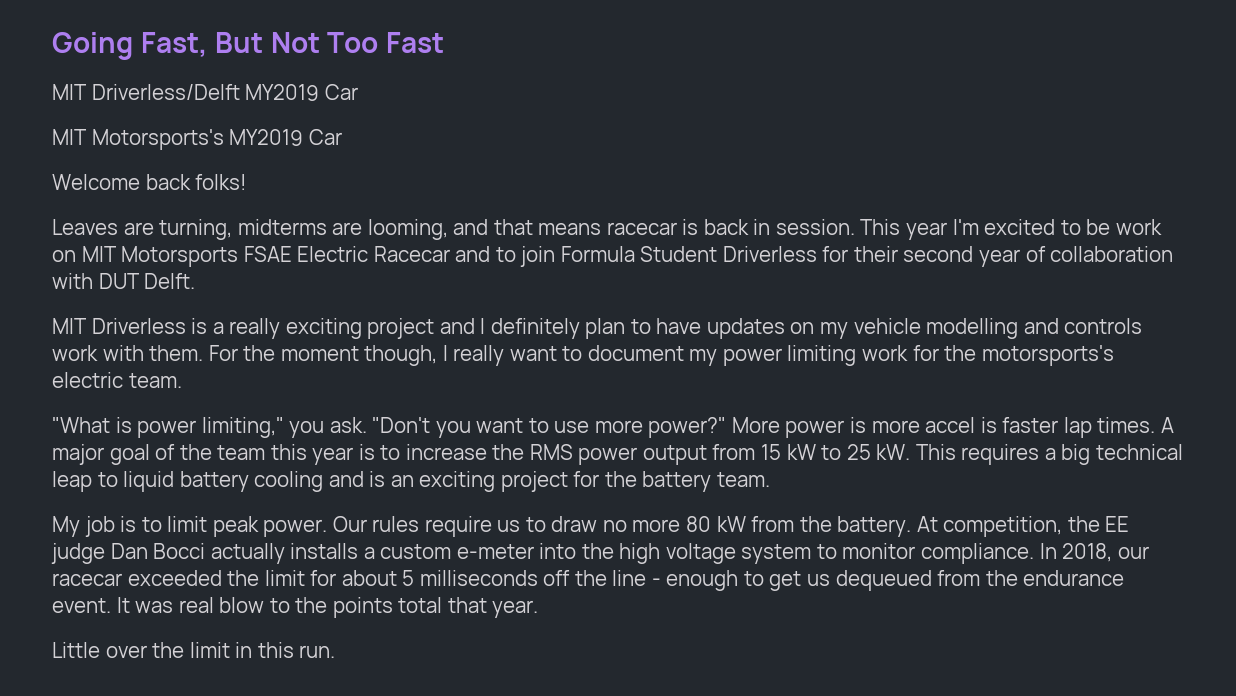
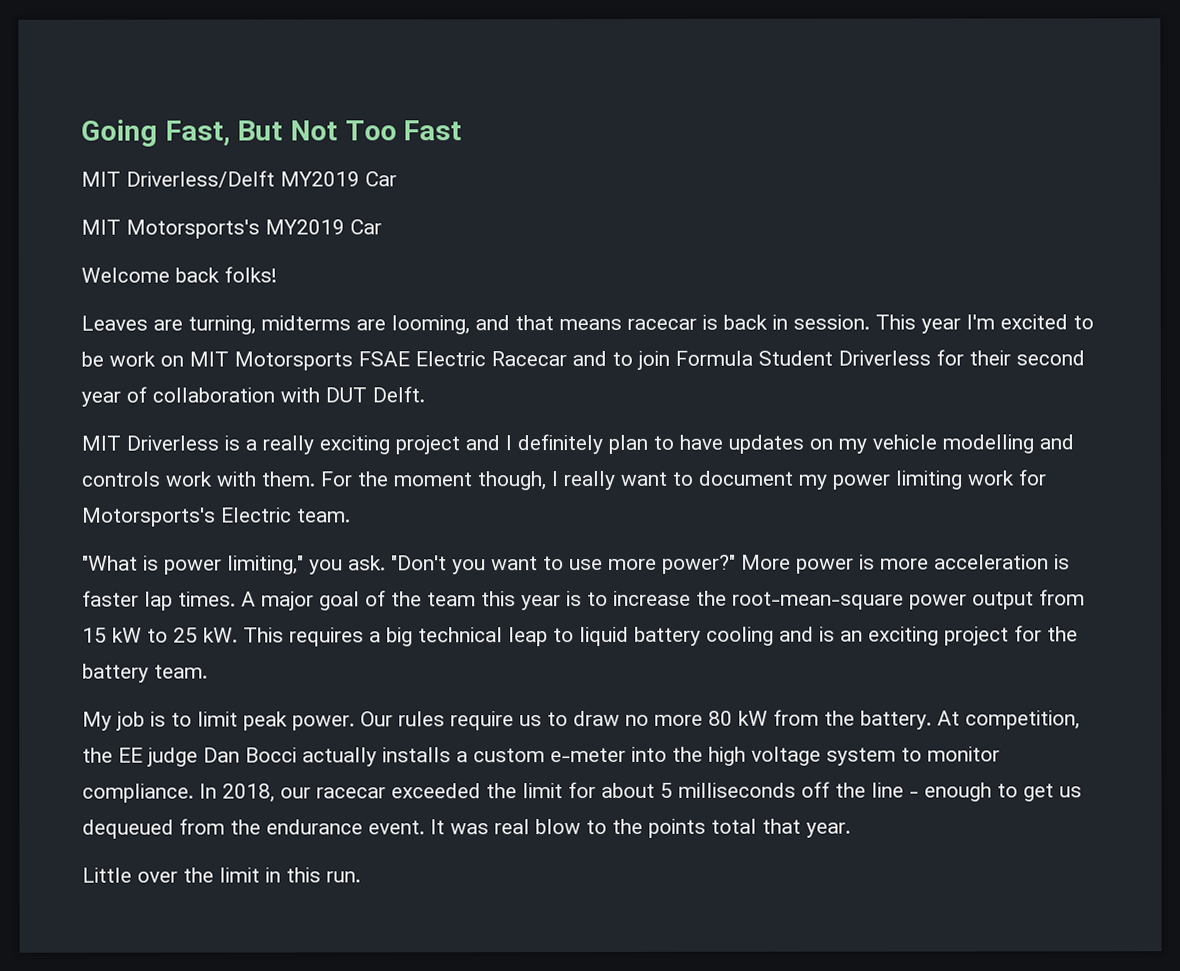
- For the moment though, I really want to document my power limiting work for the motorsports's electric team.
+ For the moment though, I really want to document my power limiting work for Motorsports's Electric team.
- More power is more accel is faster lap times.
+ More power is more acceleration is faster lap times.
- A major goal of the team this year is to increase the RMS power output from 15 kW to 25 kW.
+ A major goal of the team this year is to increase the root-mean-square power output from 15 kW to 25 kW.

